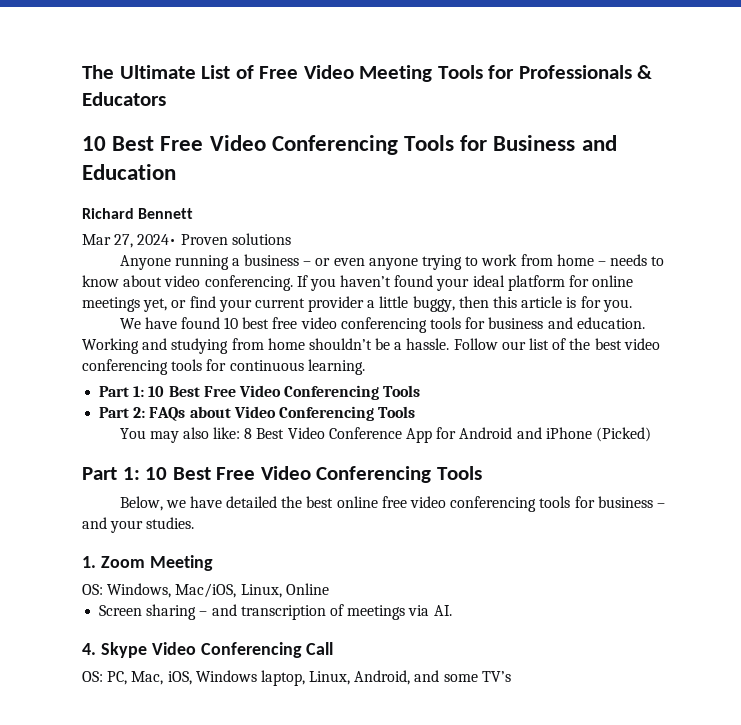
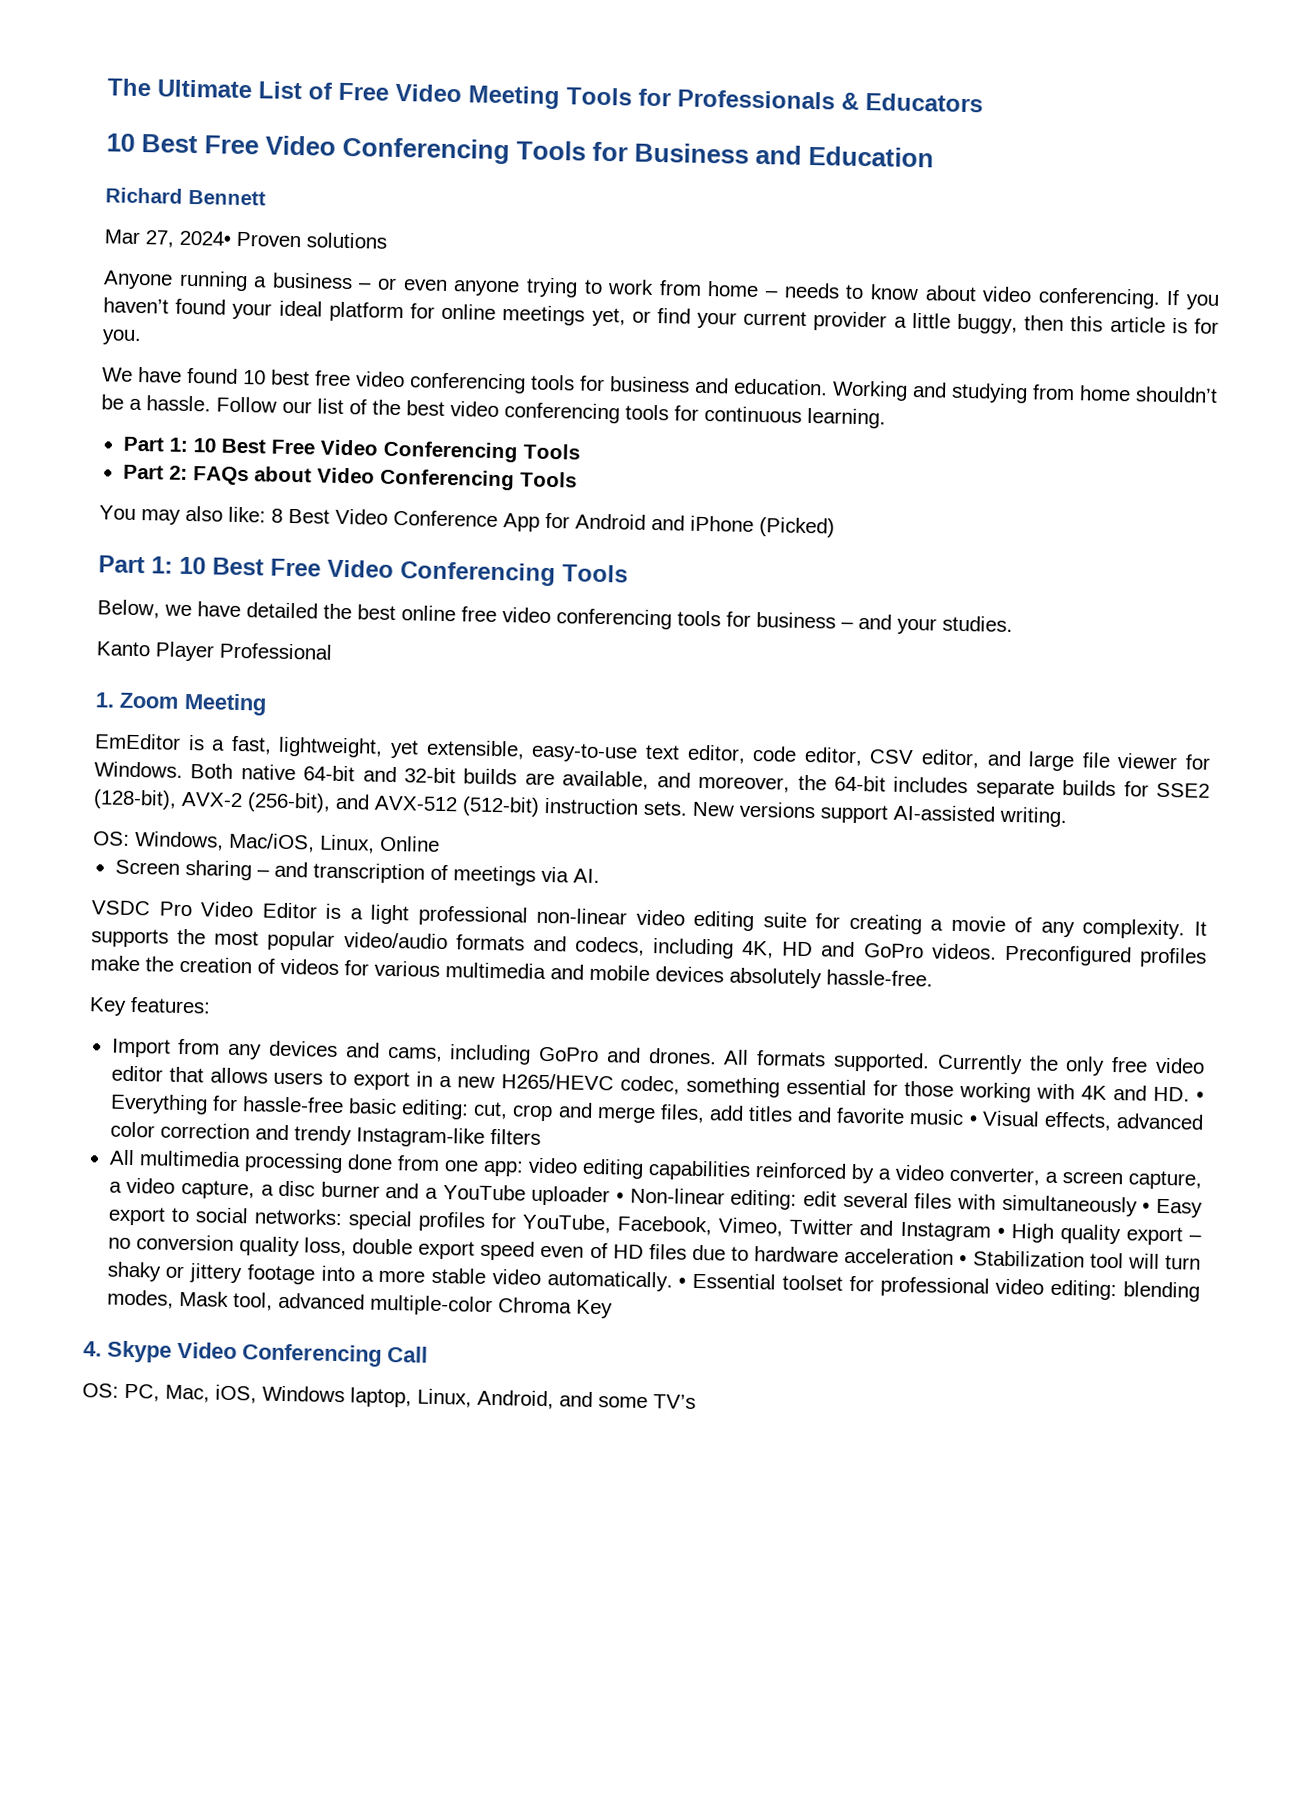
+ Kanto Player Professional
+ EmEditor is a fast, lightweight, yet extensible, easy-to-use text editor, code editor, CSV editor, and large file viewer for Windows. Both native 64-bit and 32-bit builds are available, and moreover, the 64-bit includes separate builds for SSE2 (128-bit), AVX-2 (256-bit), and AVX-512 (512-bit) instruction sets. New versions support AI-assisted writing.
+ VSDC Pro Video Editor is a light professional non-linear video editing suite for creating a movie of any complexity. It supports the most popular video/audio formats and codecs, including 4K, HD and GoPro videos. Preconfigured profiles make the creation of videos for various multimedia and mobile devices absolutely hassle-free.
+ Key features:
+ Import from any devices and cams, including GoPro and drones. All formats supported. Сurrently the only free video editor that allows users to export in a new H265/HEVC codec, something essential for those working with 4K and HD. • Everything for hassle-free basic editing: cut, crop and merge files, add titles and favorite music • Visual effects, advanced color correction and trendy Instagram-like filters
+ All multimedia processing done from one app: video editing capabilities reinforced by a video converter, a screen capture, a video capture, a disc burner and a YouTube uploader • Non-linear editing: edit several files with simultaneously • Easy export to social networks: special profiles for YouTube, Facebook, Vimeo, Twitter and Instagram • High quality export – no conversion quality loss, double export speed even of HD files due to hardware acceleration • Stabilization tool will turn shaky or jittery footage into a more stable video automatically. • Essential toolset for professional video editing: blending modes, Mask tool, advanced multiple-color Chroma Key

